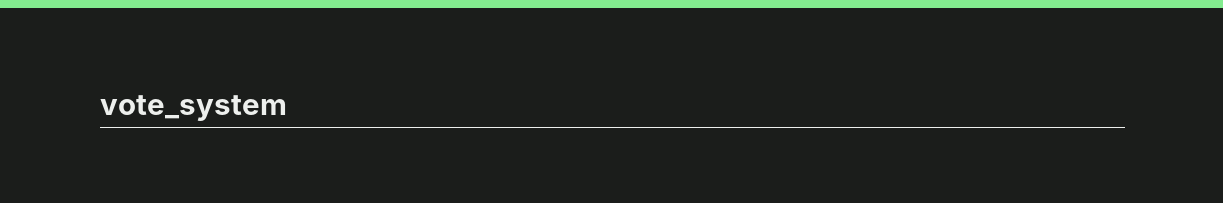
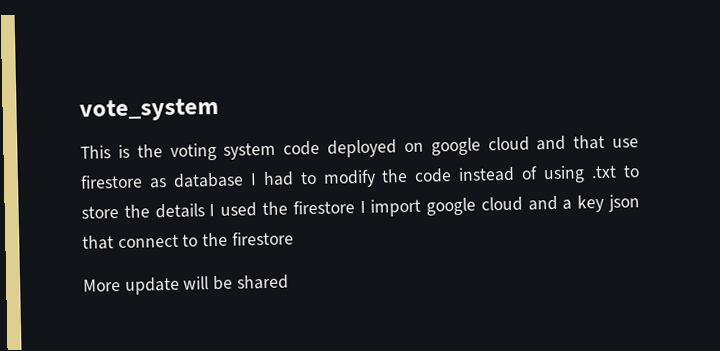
+ This is the voting system code deployed on google cloud and that use firestore as database I had to modify the code instead of using .txt to store the details I used the firestore I import google cloud and a key json that connect to the firestore
+ More update will be shared

